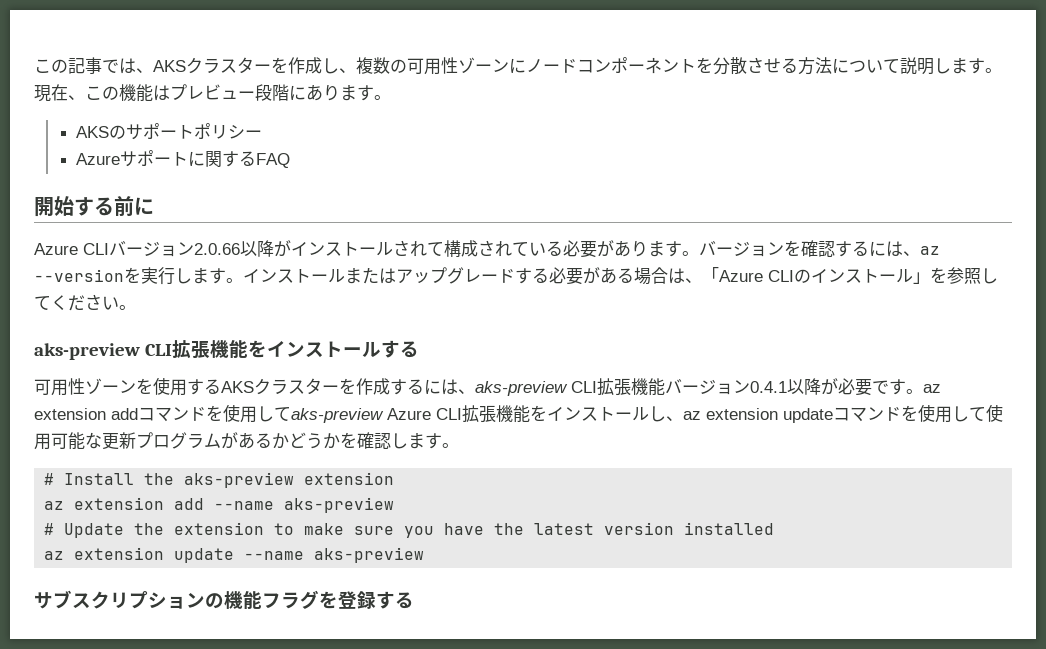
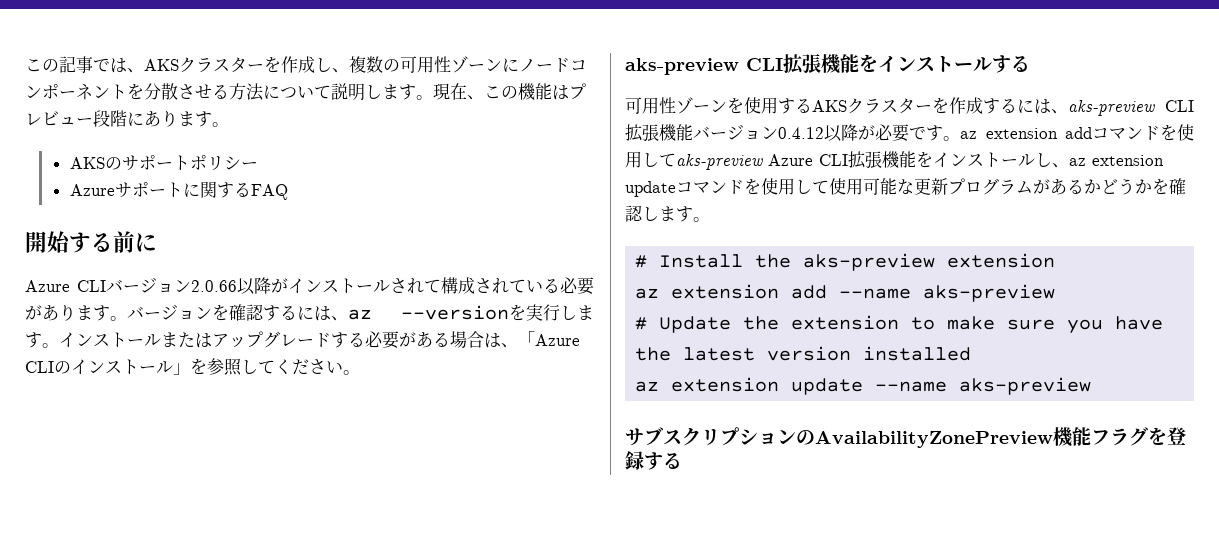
- 可用性ゾーンを使用するAKSクラスターを作成するには、aks-preview CLI拡張機能バージョン0.4.1以降が必要です。az extension addコマンドを使用してaks-preview Azure CLI拡張機能をインストールし、az extension updateコマンドを使用して使用可能な更新プログラムがあるかどうかを確認します。
+ 可用性ゾーンを使用するAKSクラスターを作成するには、aks-preview CLI拡張機能バージョン0.4.12以降が必要です。az extension addコマンドを使用してaks-preview Azure CLI拡張機能をインストールし、az extension updateコマンドを使用して使用可能な更新プログラムがあるかどうかを確認します。
- サブスクリプションの機能フラグを登録する
+ サブスクリプションのAvailabilityZonePreview機能フラグを登録する

